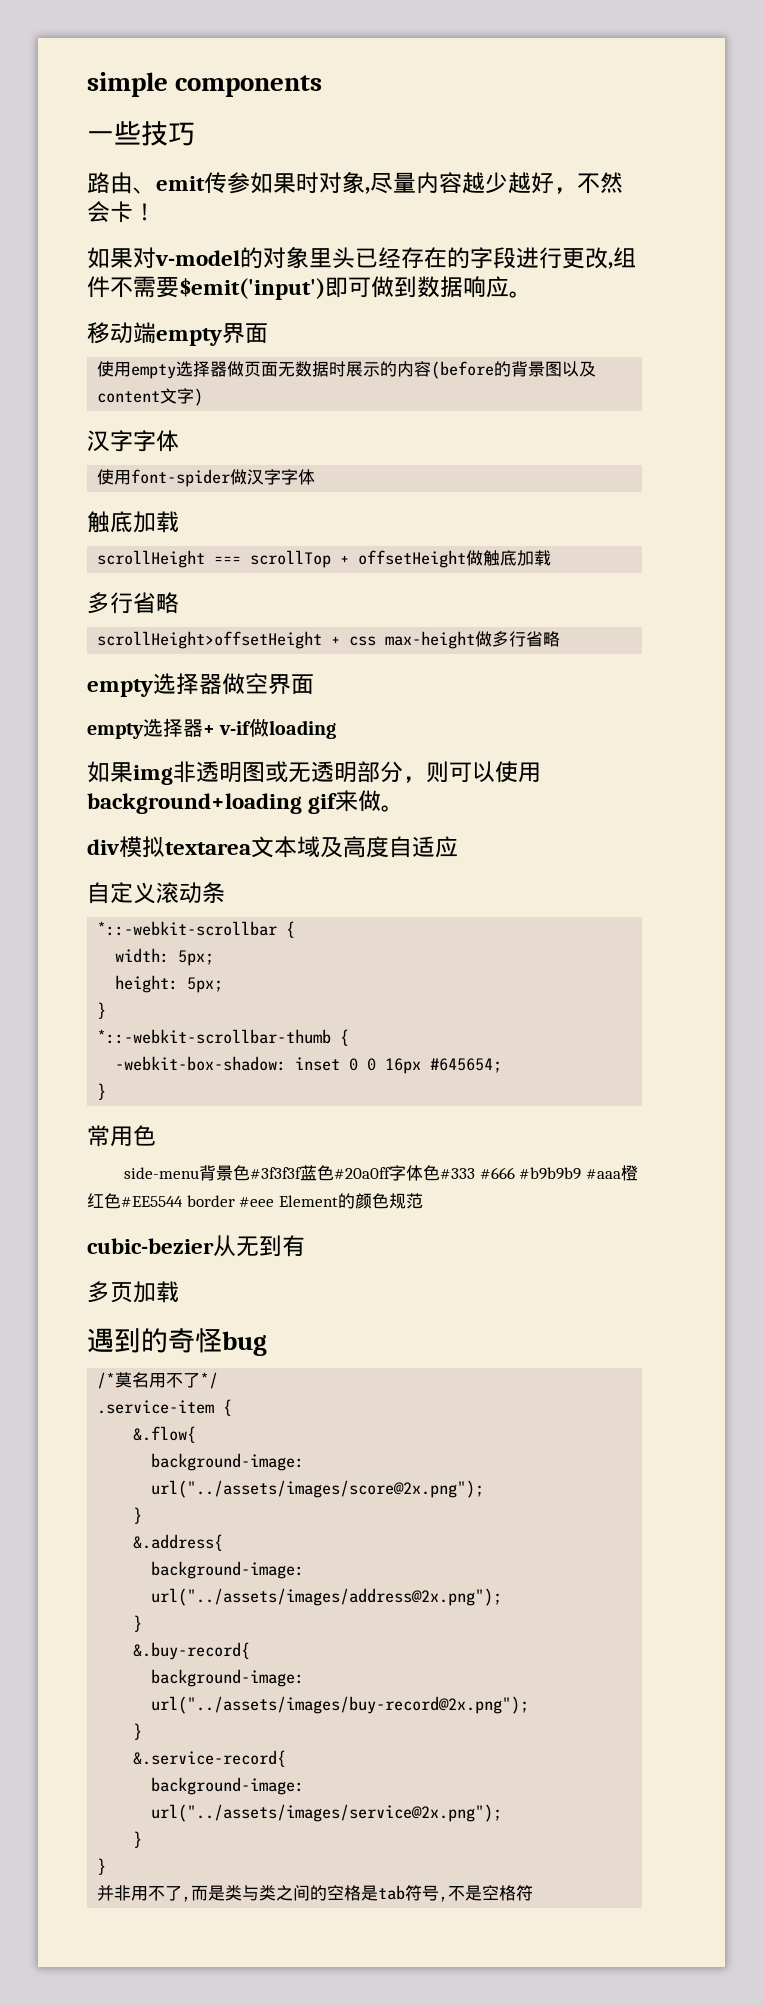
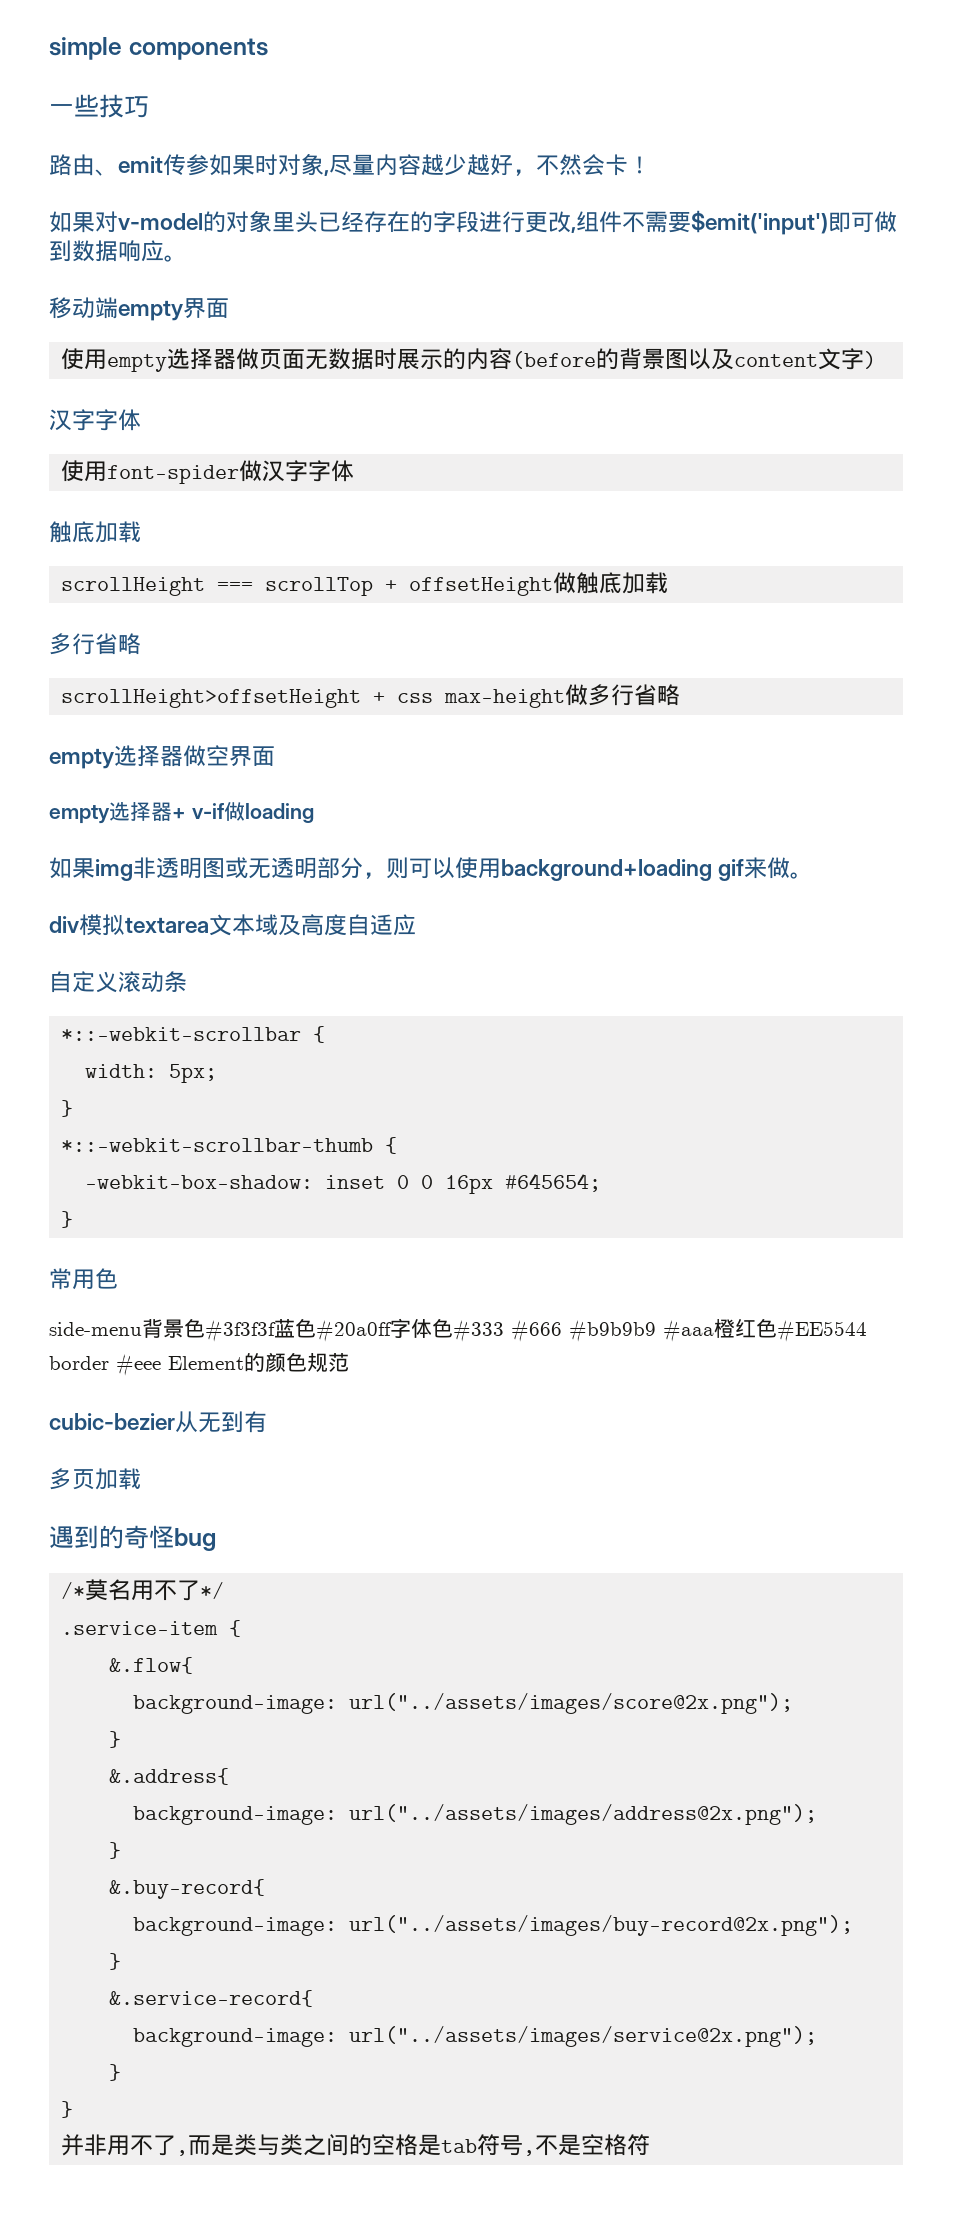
- height: 5px;

